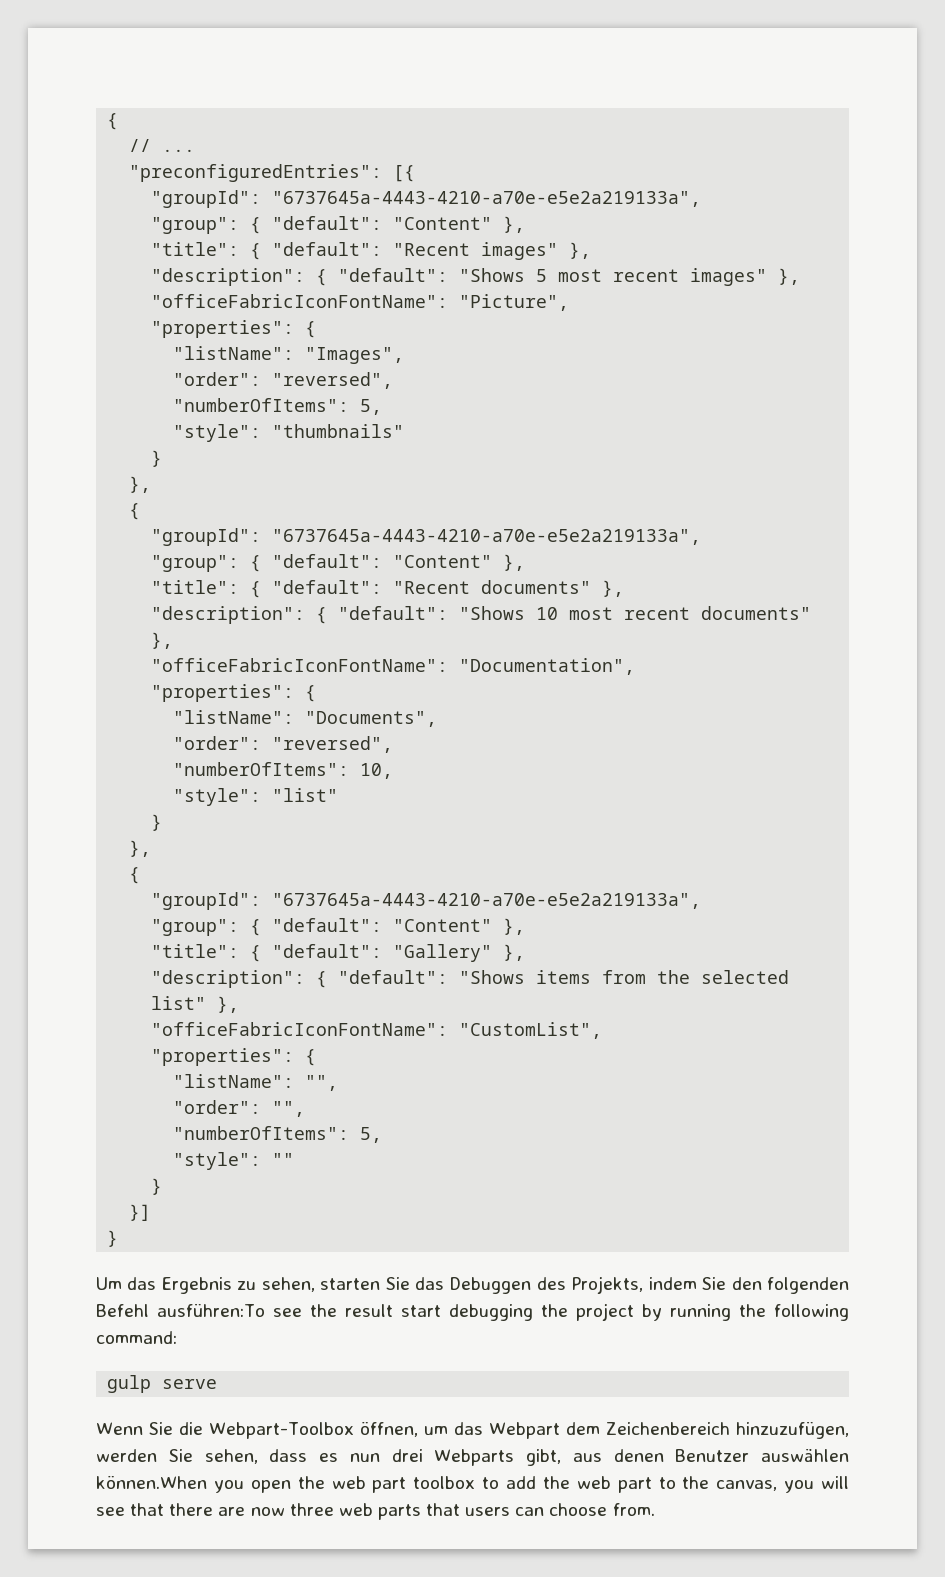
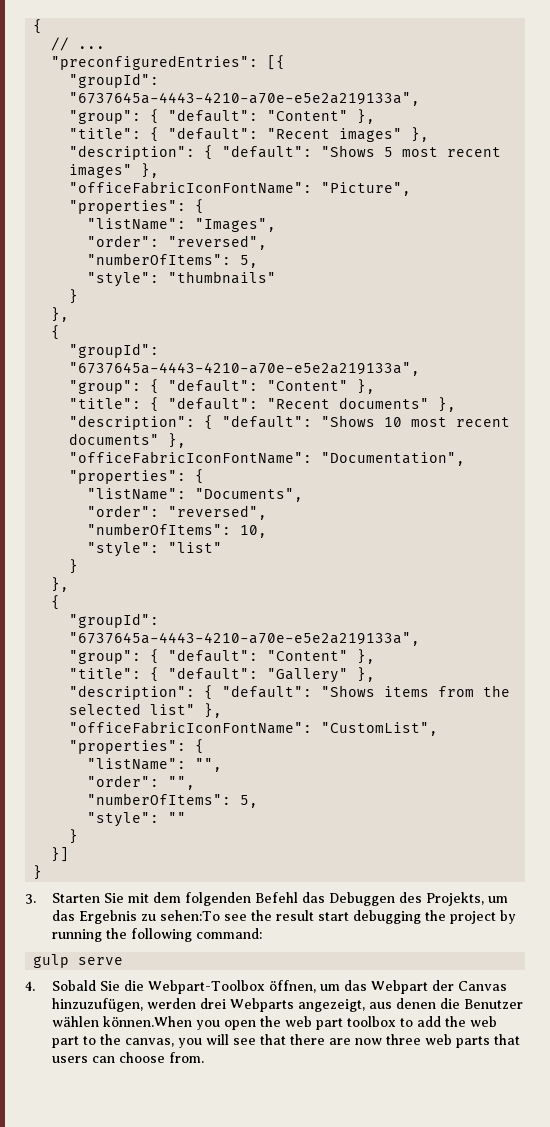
- Um das Ergebnis zu sehen, starten Sie das Debuggen des Projekts, indem Sie den folgenden Befehl ausführen:To see the result start debugging the project by running the following command:
+ 3. Starten Sie mit dem folgenden Befehl das Debuggen des Projekts, um das Ergebnis zu sehen:To see the result start debugging the project by running the following command:
- Wenn Sie die Webpart-Toolbox öffnen, um das Webpart dem Zeichenbereich hinzuzufügen, werden Sie sehen, dass es nun drei Webparts gibt, aus denen Benutzer auswählen können.When you open the web part toolbox to add the web part to the canvas, you will see that there are now three web parts that users can choose from.
+ 4. Sobald Sie die Webpart-Toolbox öffnen, um das Webpart der Canvas hinzuzufügen, werden drei Webparts angezeigt, aus denen die Benutzer wählen können.When you open the web part toolbox to add the web part to the canvas, you will see that there are now three web parts that users can choose from.

